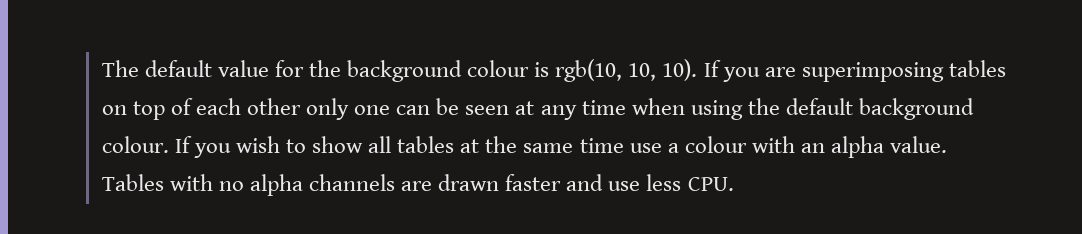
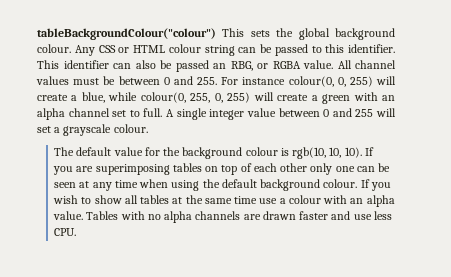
+ tableBackgroundColour("colour") This sets the global background colour. Any CSS or HTML colour string can be passed to this identifier. This identifier can also be passed an RBG, or RGBA value. All channel values must be between 0 and 255. For instance colour(0, 0, 255) will create a blue, while colour(0, 255, 0, 255) will create a green with an alpha channel set to full. A single integer value between 0 and 255 will set a grayscale colour.

